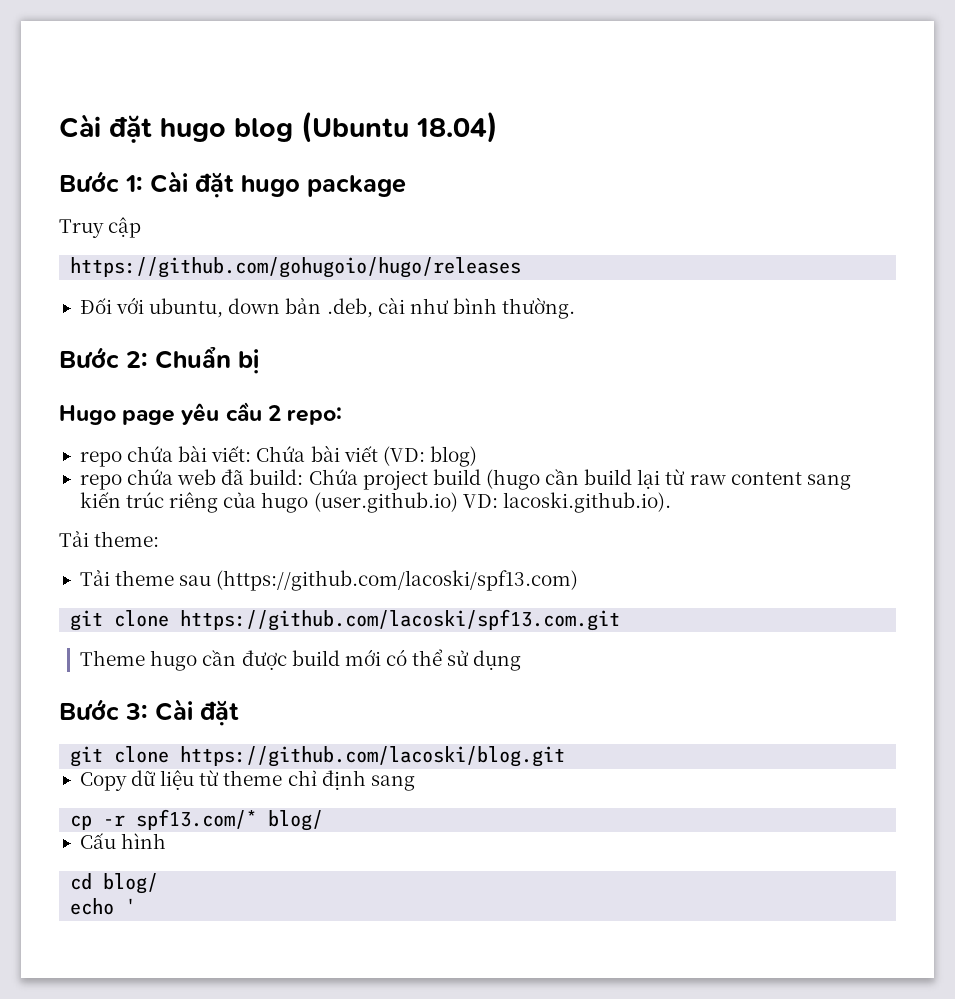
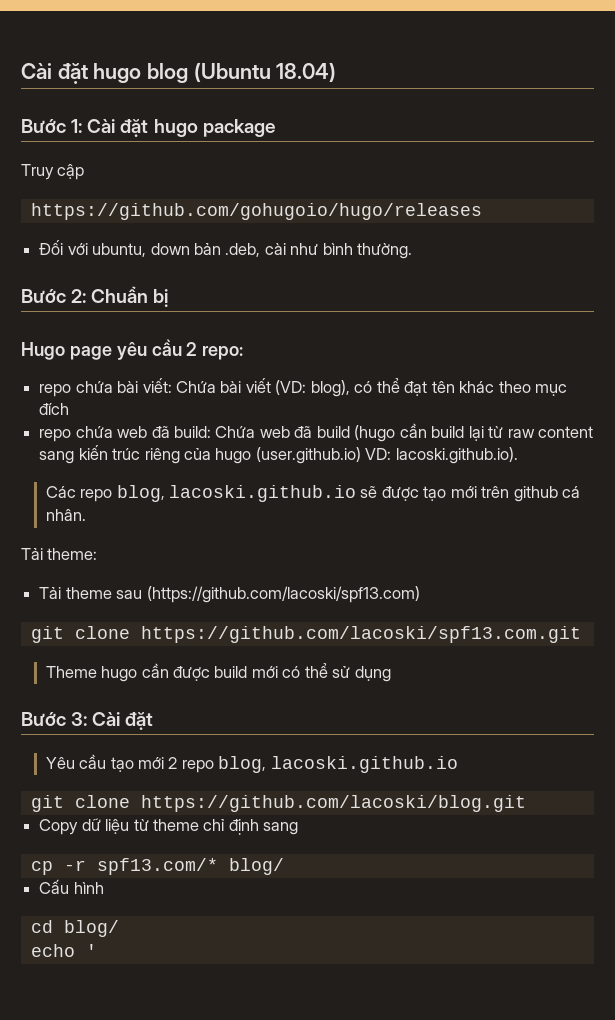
- repo chứa bài viết: Chứa bài viết (VD: blog)
+ repo chứa bài viết: Chứa bài viết (VD: blog), có thể đạt tên khác theo mục đích
- repo chứa web đã build: Chứa project build (hugo cần build lại từ raw content sang kiến trúc riêng của hugo (user.github.io) VD: lacoski.github.io).
+ repo chứa web đã build: Chứa web đã build (hugo cần build lại từ raw content sang kiến trúc riêng của hugo (user.github.io) VD: lacoski.github.io).
+ Các repo blog, lacoski.github.io sẽ được tạo mới trên github cá nhân.
+ Yêu cầu tạo mới 2 repo blog, lacoski.github.io

